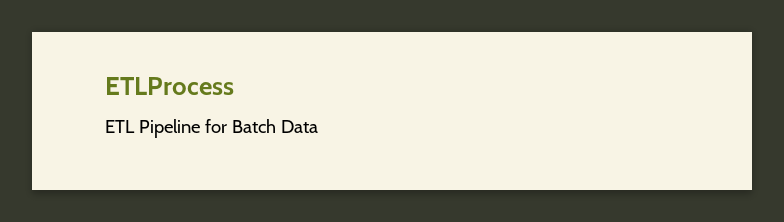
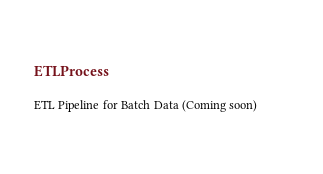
- ETL Pipeline for Batch Data
+ ETL Pipeline for Batch Data (Coming soon)

